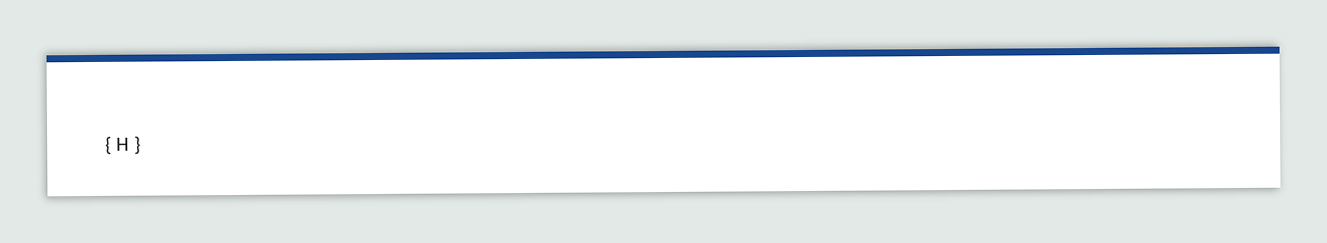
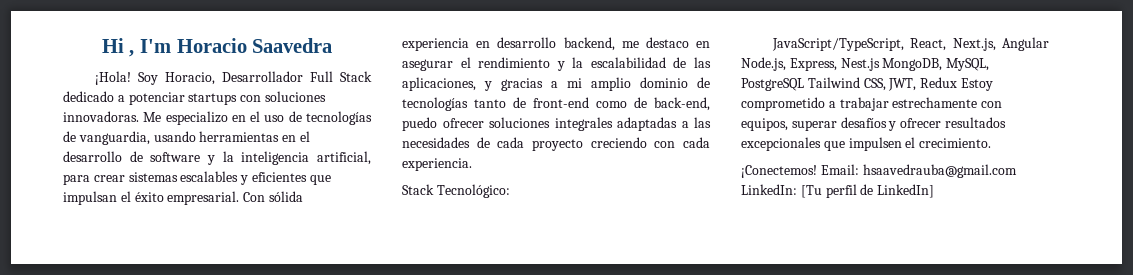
- { H }
+ Hi , I'm Horacio Saavedra
+ ¡Hola! Soy Horacio, Desarrollador Full Stack dedicado a potenciar startups con soluciones innovadoras. Me especializo en el uso de tecnologías de vanguardia, usando herramientas en el desarrollo de software y la inteligencia artificial, para crear sistemas escalables y eficientes que impulsan el éxito empresarial. Con sólida experiencia en desarrollo backend, me destaco en asegurar el rendimiento y la escalabilidad de las aplicaciones, y gracias a mi amplio dominio de tecnologías tanto de front-end como de back-end, puedo ofrecer soluciones integrales adaptadas a las necesidades de cada proyecto creciendo con cada experiencia.
+ Stack Tecnológico:
+ JavaScript/TypeScript, React, Next.js, Angular Node.js, Express, Nest.js MongoDB, MySQL, PostgreSQL Tailwind CSS, JWT, Redux Estoy comprometido a trabajar estrechamente con equipos, superar desafíos y ofrecer resultados excepcionales que impulsen el crecimiento.
+ ¡Conectemos! Email: hsaavedrauba@gmail.com LinkedIn: [Tu perfil de LinkedIn]

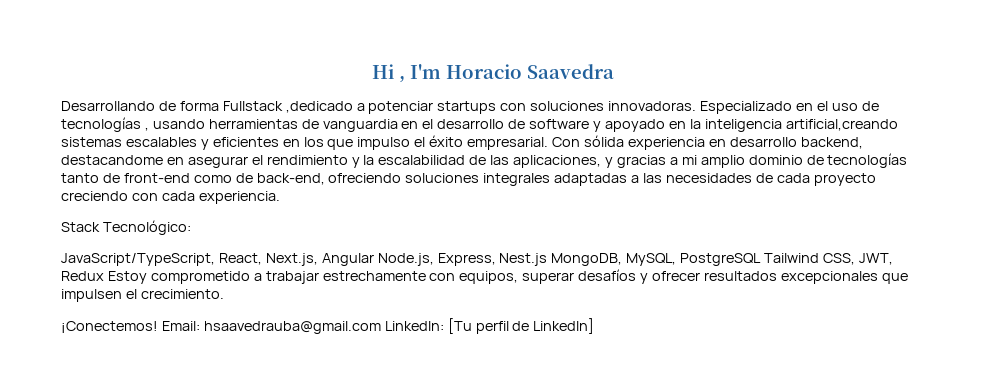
- ¡Hola! Soy Horacio, Desarrollador Full Stack dedicado a potenciar startups con soluciones innovadoras.
+ Desarrollando de forma Fullstack ,dedicado a potenciar startups con soluciones innovadoras.
- Me especializo en el uso de tecnologías de vanguardia, usando herramientas en el desarrollo de software y la inteligencia artificial, para crear sistemas escalables y eficientes que impulsan el éxito empresarial.
+ Especializado en el uso de tecnologías , usando herramientas de vanguardia en el desarrollo de software y apoyado en la inteligencia artificial,creando sistemas escalables y eficientes en los que impulso el éxito empresarial.
- Con sólida experiencia en desarrollo backend, me destaco en asegurar el rendimiento y la escalabilidad de las aplicaciones, y gracias a mi amplio dominio de tecnologías tanto de front-end como de back-end, puedo ofrecer soluciones integrales adaptadas a las necesidades de cada proyecto creciendo con cada experiencia.
+ Con sólida experiencia en desarrollo backend, destacandome en asegurar el rendimiento y la escalabilidad de las aplicaciones, y gracias a mi amplio dominio de tecnologías tanto de front-end como de back-end, ofreciendo soluciones integrales adaptadas a las necesidades de cada proyecto creciendo con cada experiencia.

